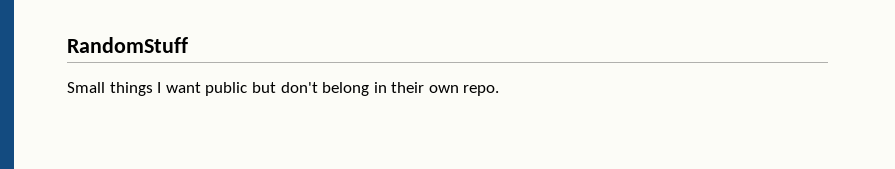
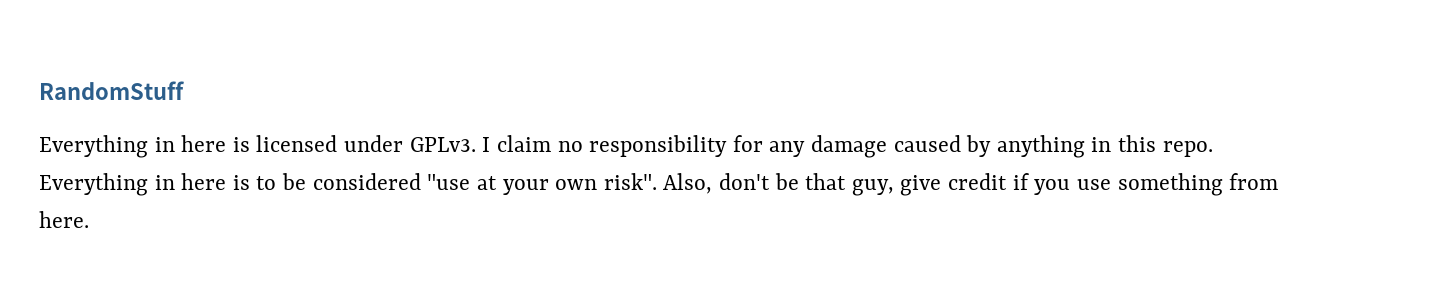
- Small things I want public but don't belong in their own repo.
+ Everything in here is licensed under GPLv3. I claim no responsibility for any damage caused by anything in this repo. Everything in here is to be considered "use at your own risk". Also, don't be that guy, give credit if you use something from here.

